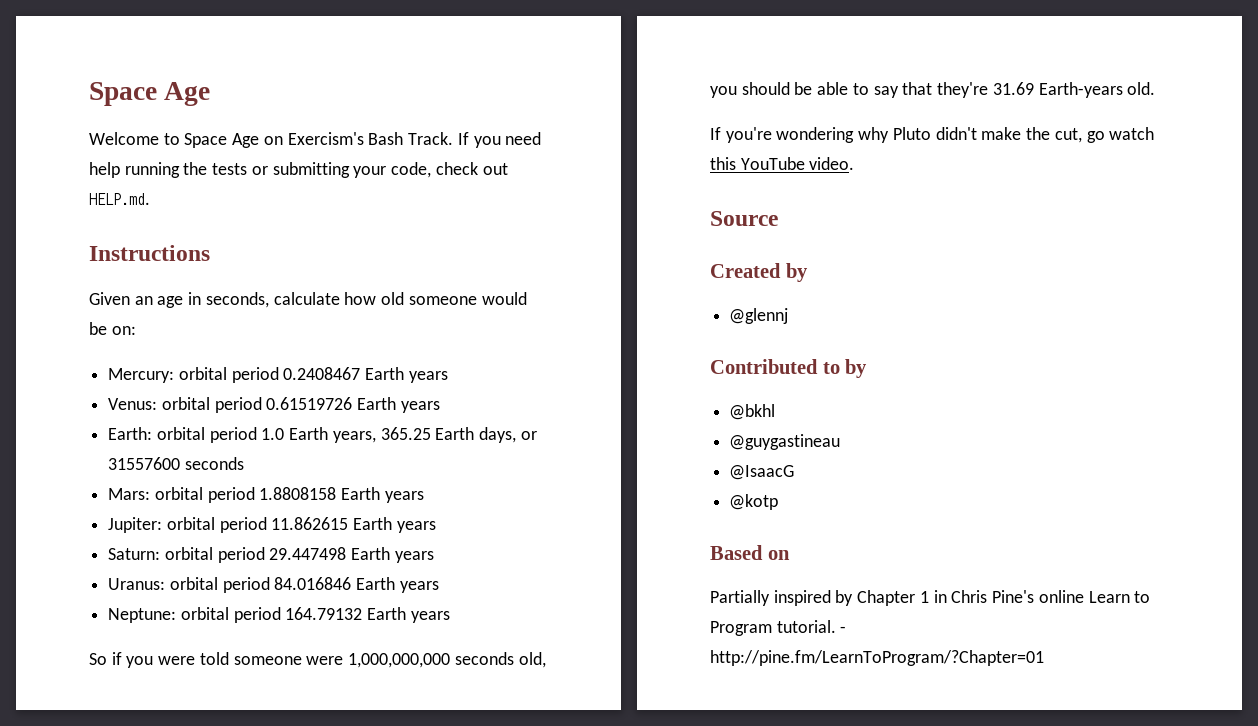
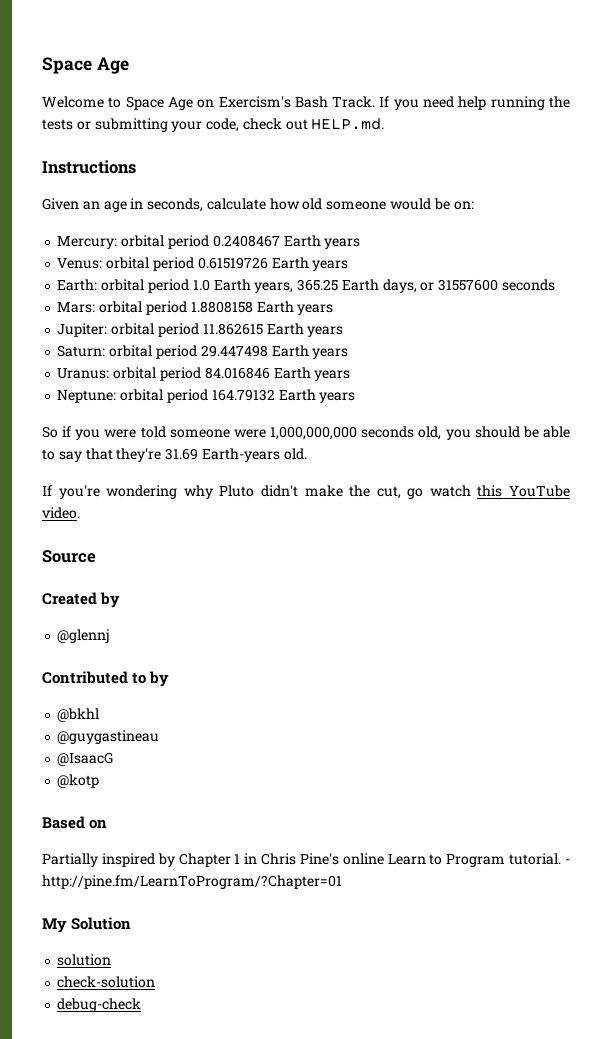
+ My Solution
+ solution
+ check-solution
+ debug-check

